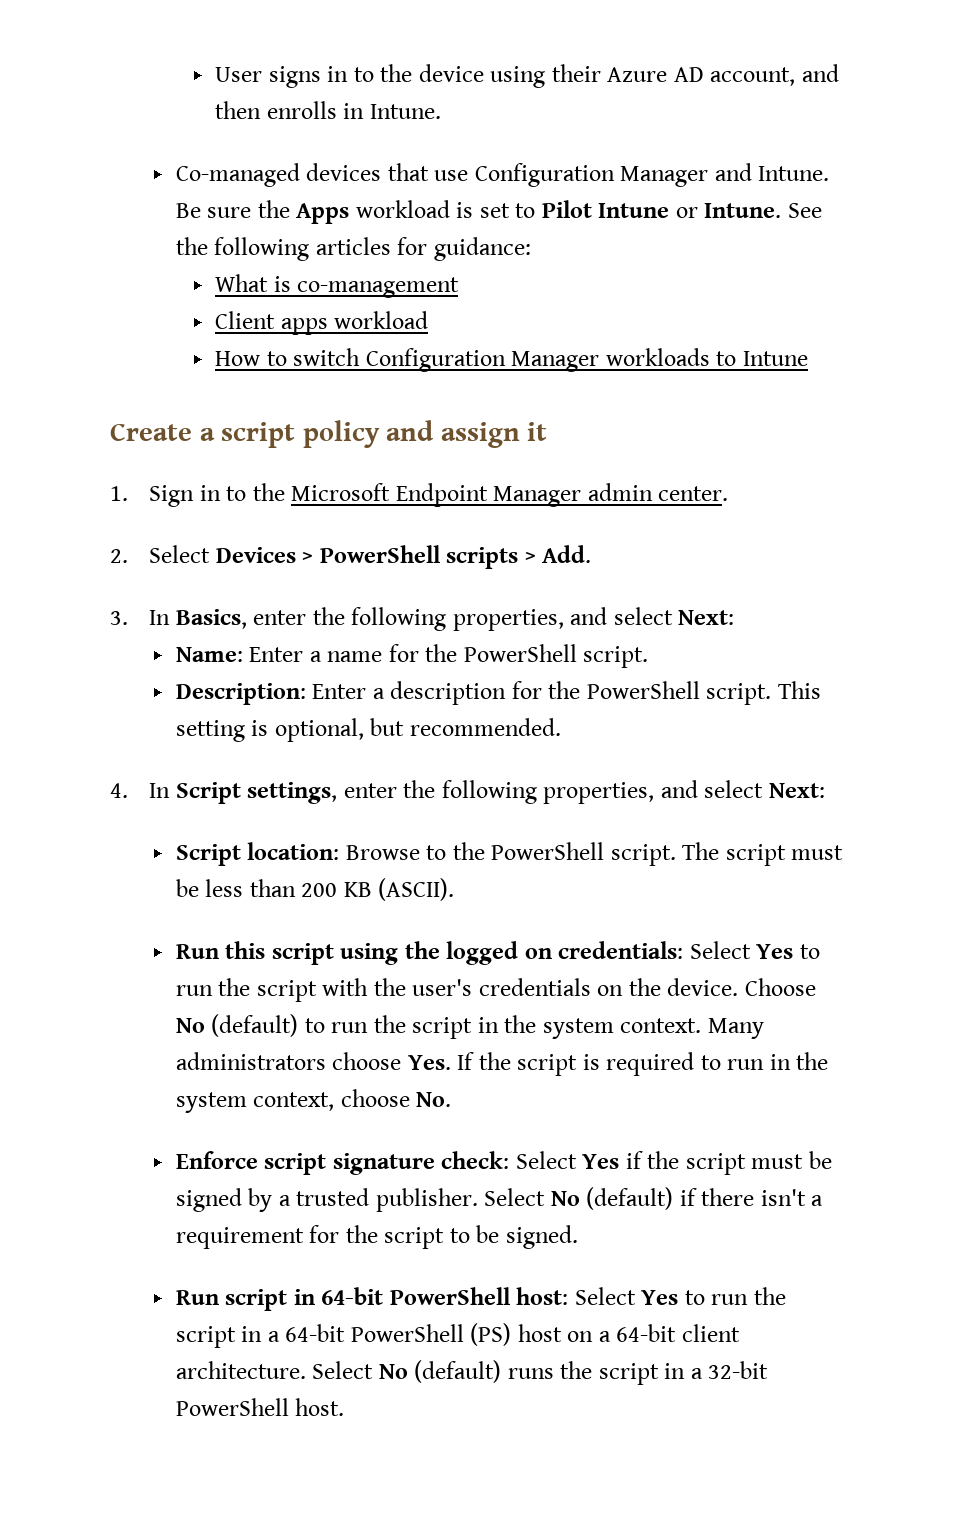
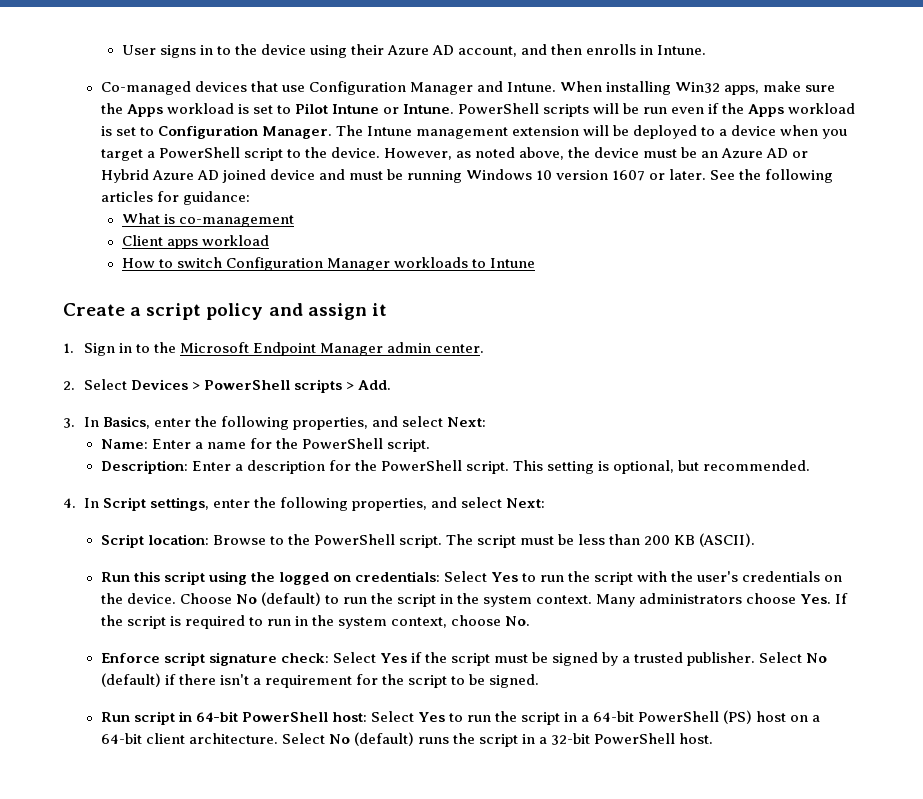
- Be sure the Apps workload is set to Pilot Intune or Intune.
+ When installing Win32 apps, make sure the Apps workload is set to Pilot Intune or Intune.
+ PowerShell scripts will be run even if the Apps workload is set to Configuration Manager. The Intune management extension will be deployed to a device when you target a PowerShell script to the device. However, as noted above, the device must be an Azure AD or Hybrid Azure AD joined device and must be running Windows 10 version 1607 or later.

